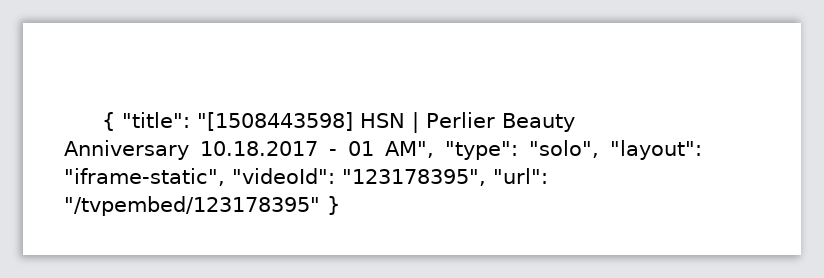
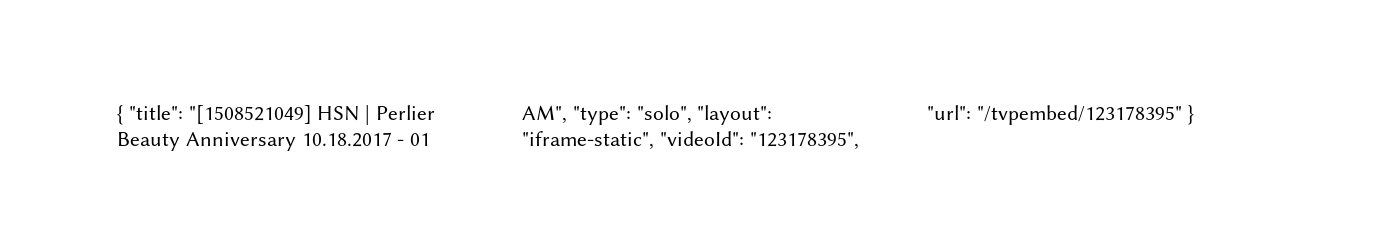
- { "title": "[1508443598] HSN | Perlier Beauty Anniversary 10.18.2017 - 01 AM", "type": "solo", "layout": "iframe-static", "videoId": "123178395", "url": "/tvpembed/123178395" }
+ { "title": "[1508521049] HSN | Perlier Beauty Anniversary 10.18.2017 - 01 AM", "type": "solo", "layout": "iframe-static", "videoId": "123178395", "url": "/tvpembed/123178395" }

